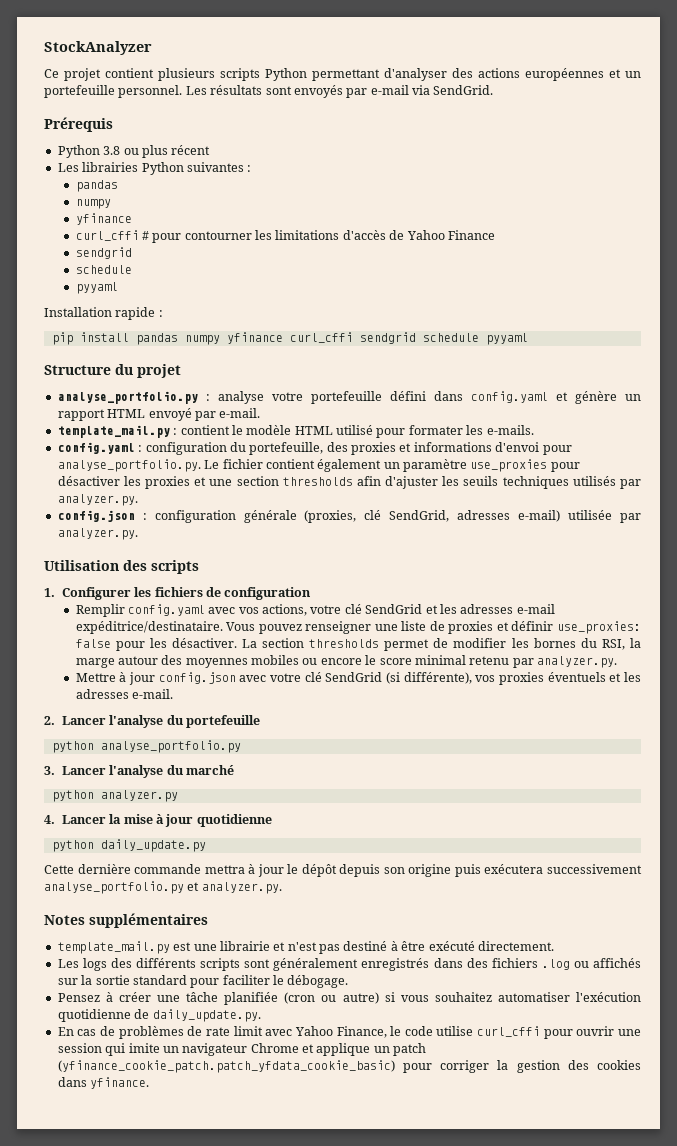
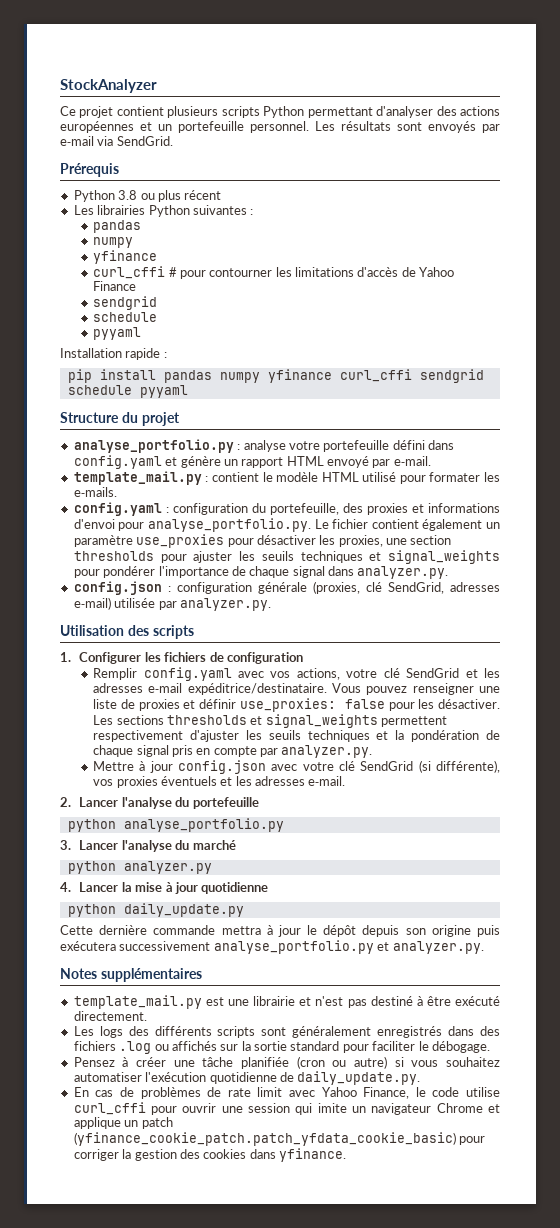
- config.yaml : configuration du portefeuille, des proxies et informations d'envoi pour analyse_portfolio.py. Le fichier contient également un paramètre use_proxies pour désactiver les proxies et une section thresholds afin d'ajuster les seuils techniques utilisés par analyzer.py.
+ config.yaml : configuration du portefeuille, des proxies et informations d'envoi pour analyse_portfolio.py. Le fichier contient également un paramètre use_proxies pour désactiver les proxies, une section thresholds pour ajuster les seuils techniques et signal_weights pour pondérer l'importance de chaque signal dans analyzer.py.
- La section thresholds permet de modifier les bornes du RSI, la marge autour des moyennes mobiles ou encore le score minimal retenu par analyzer.py.
+ Les sections thresholds et signal_weights permettent respectivement d'ajuster les seuils techniques et la pondération de chaque signal pris en compte par analyzer.py.

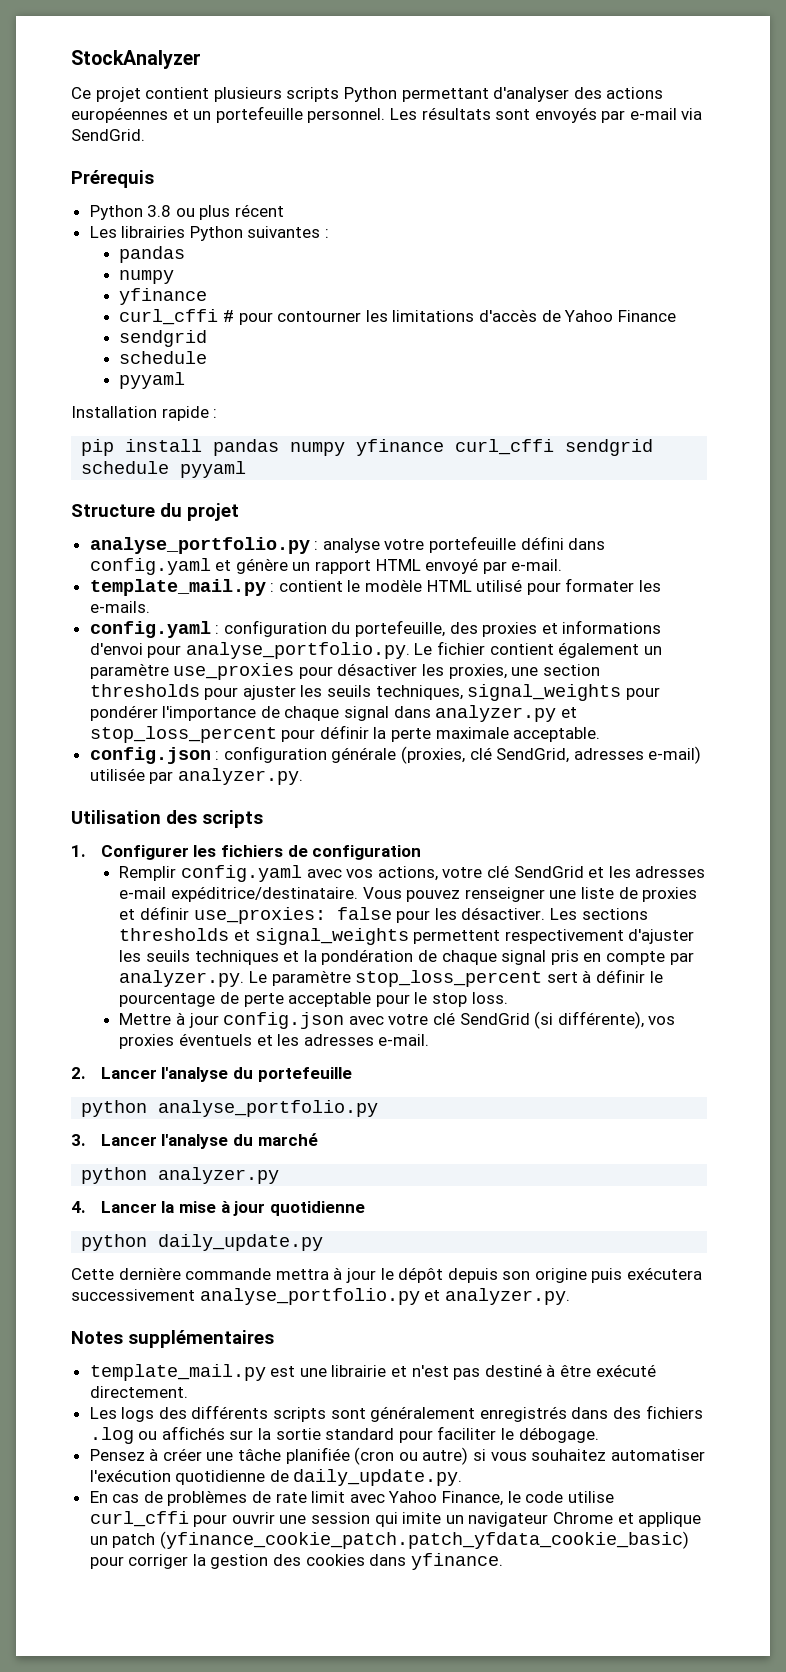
- config.yaml : configuration du portefeuille, des proxies et informations d'envoi pour analyse_portfolio.py. Le fichier contient également un paramètre use_proxies pour désactiver les proxies, une section thresholds pour ajuster les seuils techniques et signal_weights pour pondérer l'importance de chaque signal dans analyzer.py.
+ config.yaml : configuration du portefeuille, des proxies et informations d'envoi pour analyse_portfolio.py. Le fichier contient également un paramètre use_proxies pour désactiver les proxies, une section thresholds pour ajuster les seuils techniques, signal_weights pour pondérer l'importance de chaque signal dans analyzer.py et stop_loss_percent pour définir la perte maximale acceptable.
- Les sections thresholds et signal_weights permettent respectivement d'ajuster les seuils techniques et la pondération de chaque signal pris en compte par analyzer.py.
+ Les sections thresholds et signal_weights permettent respectivement d'ajuster les seuils techniques et la pondération de chaque signal pris en compte par analyzer.py. Le paramètre stop_loss_percent sert à définir le pourcentage de perte acceptable pour le stop loss.

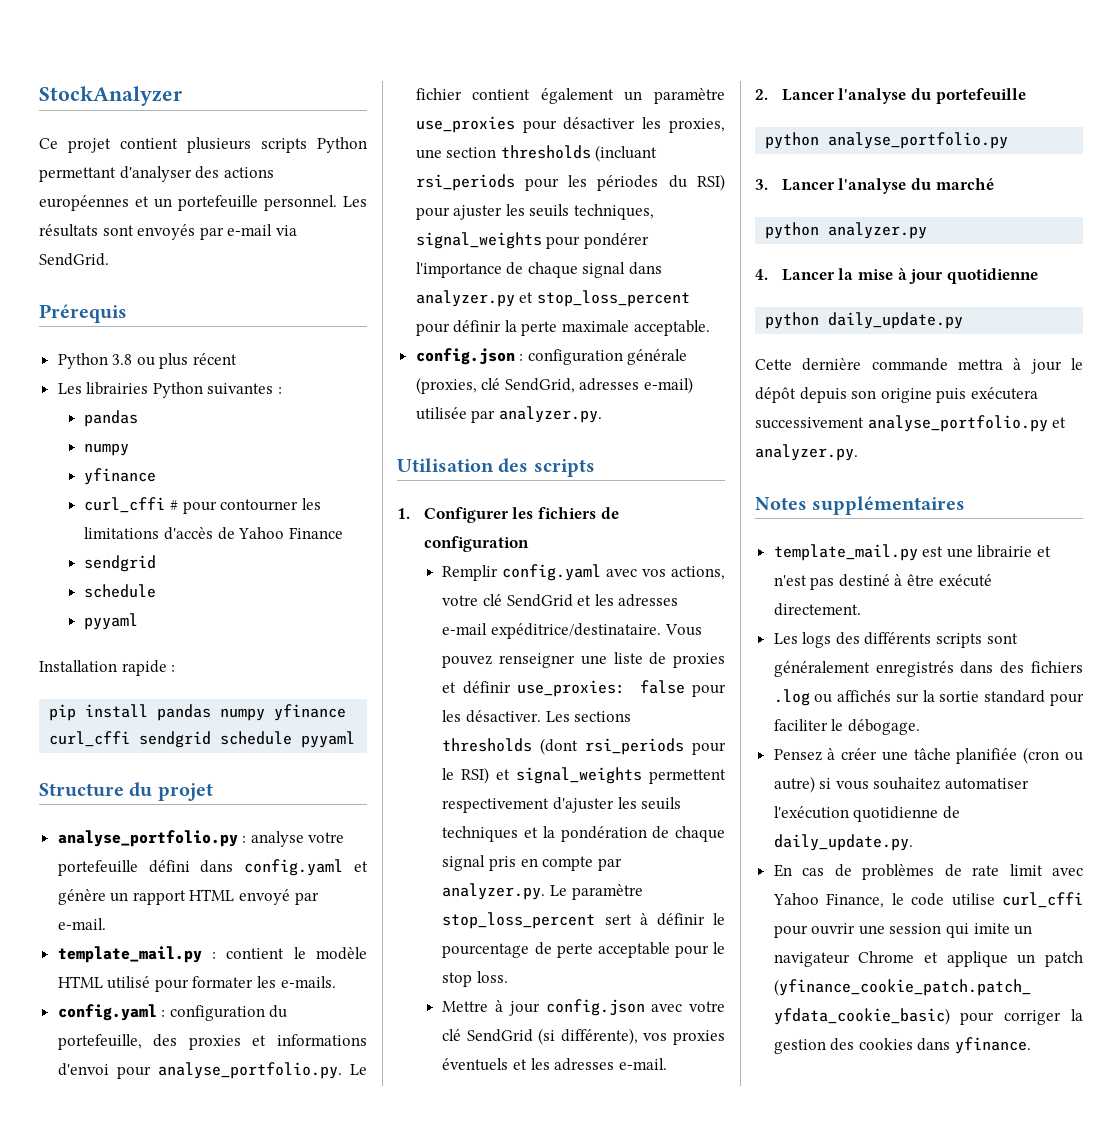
- config.yaml : configuration du portefeuille, des proxies et informations d'envoi pour analyse_portfolio.py. Le fichier contient également un paramètre use_proxies pour désactiver les proxies, une section thresholds pour ajuster les seuils techniques, signal_weights pour pondérer l'importance de chaque signal dans analyzer.py et stop_loss_percent pour définir la perte maximale acceptable.
+ config.yaml : configuration du portefeuille, des proxies et informations d'envoi pour analyse_portfolio.py. Le fichier contient également un paramètre use_proxies pour désactiver les proxies, une section thresholds (incluant rsi_periods pour les périodes du RSI) pour ajuster les seuils techniques, signal_weights pour pondérer l'importance de chaque signal dans analyzer.py et stop_loss_percent pour définir la perte maximale acceptable.
- Les sections thresholds et signal_weights permettent respectivement d'ajuster les seuils techniques et la pondération de chaque signal pris en compte par analyzer.py. Le paramètre stop_loss_percent sert à définir le pourcentage de perte acceptable pour le stop loss.
+ Les sections thresholds (dont rsi_periods pour le RSI) et signal_weights permettent respectivement d'ajuster les seuils techniques et la pondération de chaque signal pris en compte par analyzer.py. Le paramètre stop_loss_percent sert à définir le pourcentage de perte acceptable pour le stop loss.

